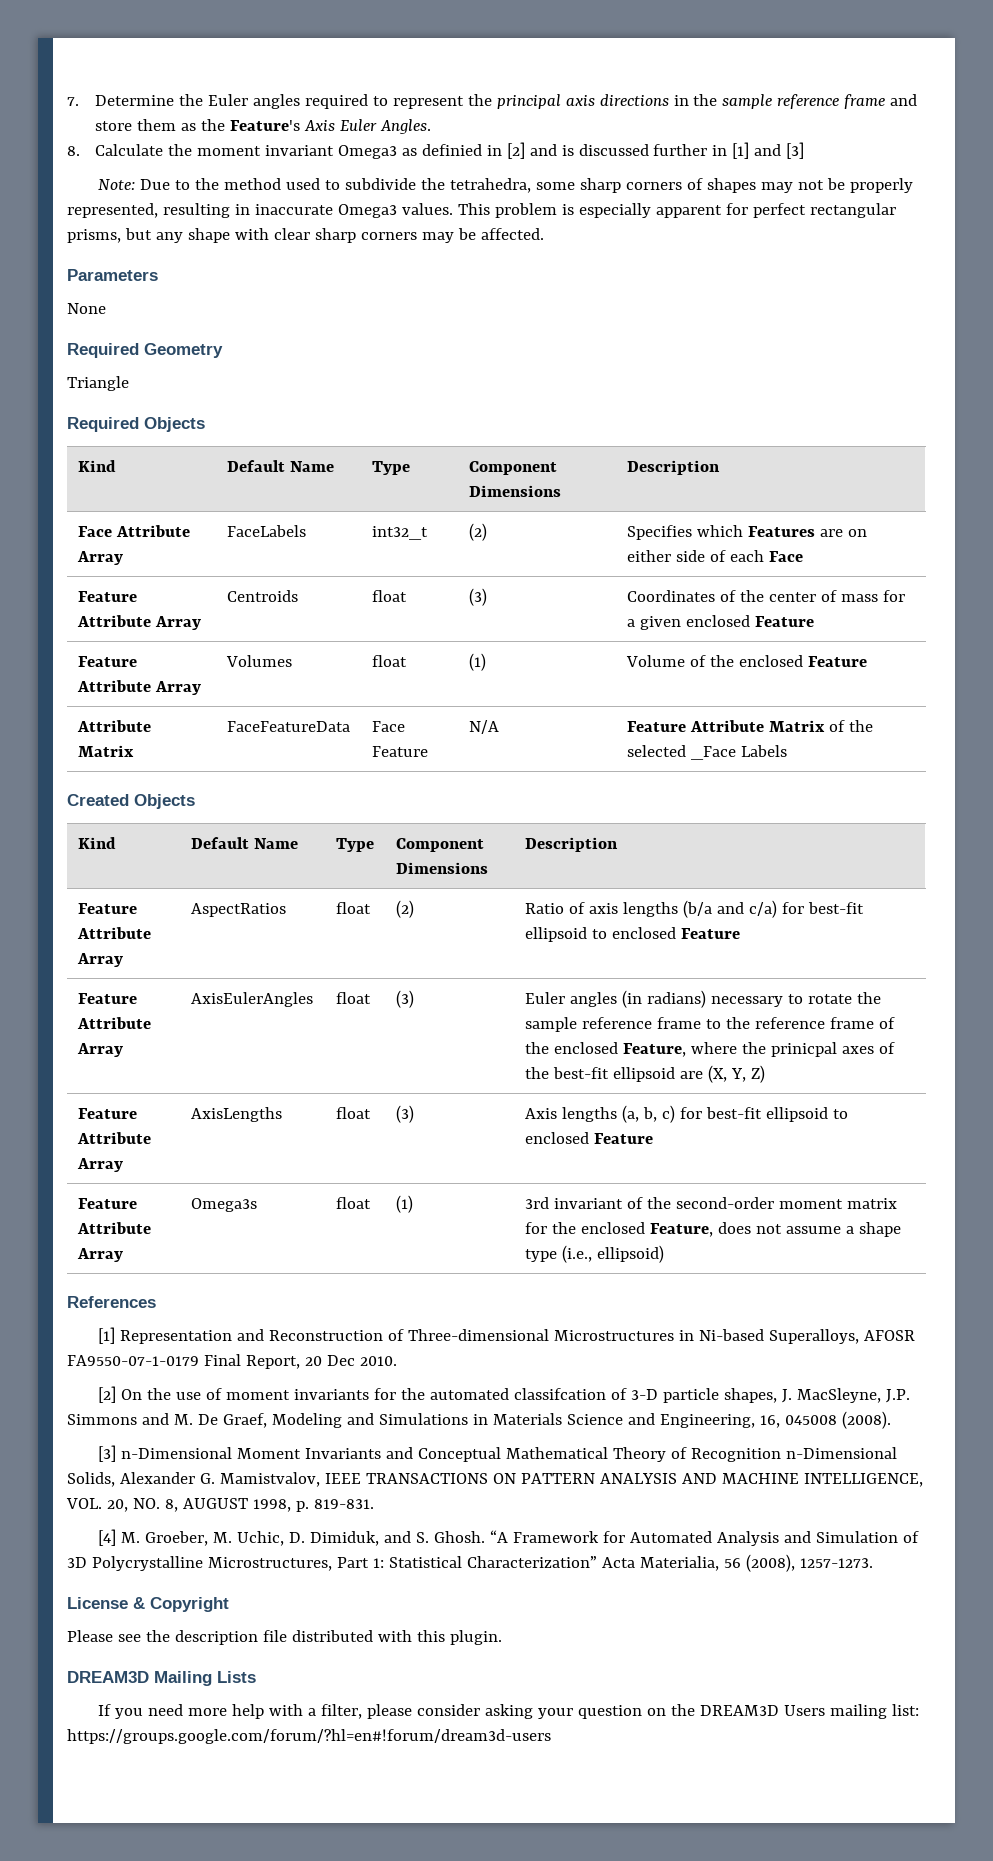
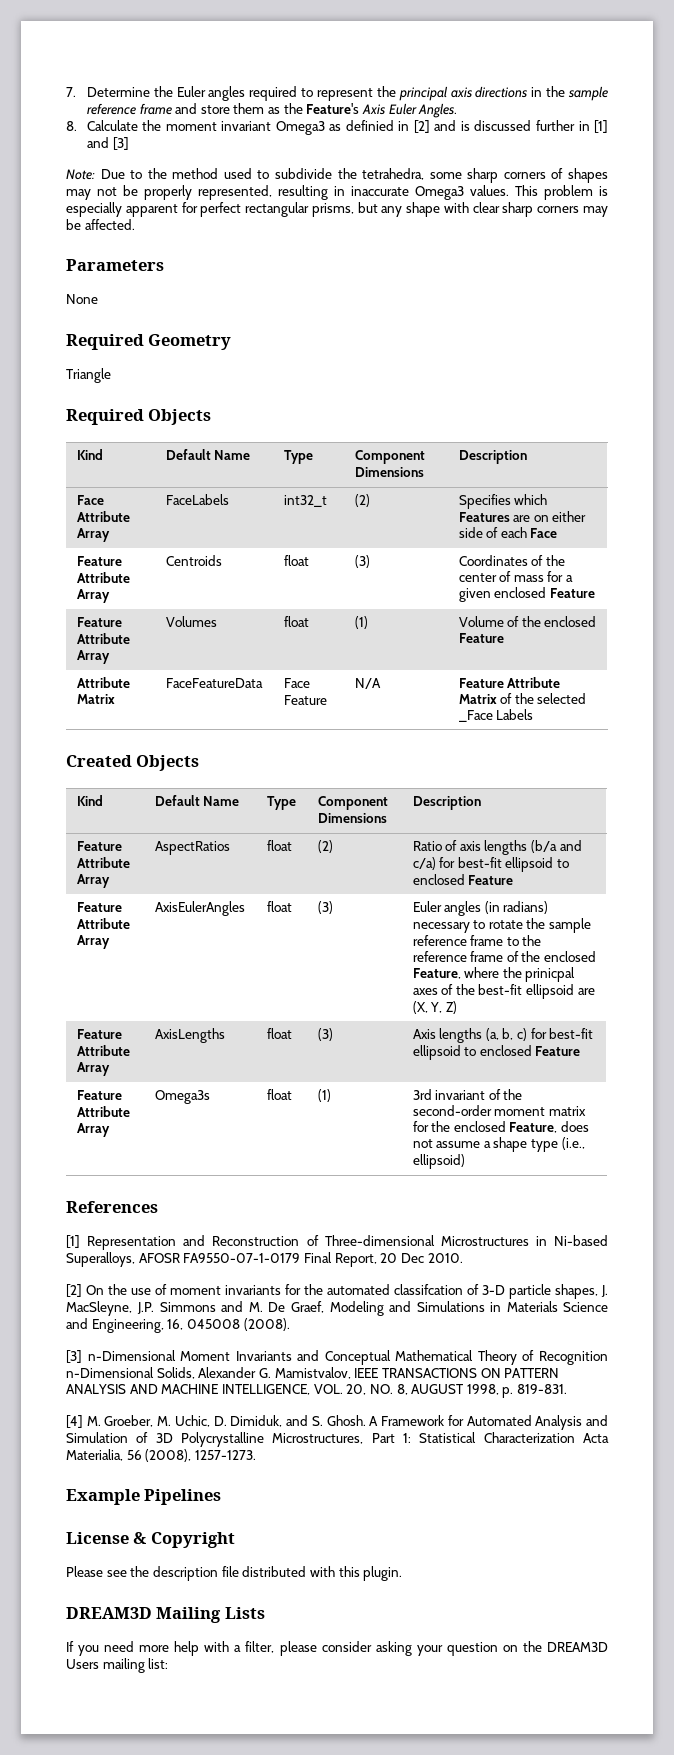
- “A Framework for Automated Analysis and Simulation of 3D Polycrystalline Microstructures, Part 1: Statistical Characterization” Acta Materialia, 56 (2008), 1257-1273.
+ A Framework for Automated Analysis and Simulation of 3D Polycrystalline Microstructures, Part 1: Statistical Characterization Acta Materialia, 56 (2008), 1257-1273.
+ Example Pipelines
- If you need more help with a filter, please consider asking your question on the DREAM3D Users mailing list: https://groups.google.com/forum/?hl=en#!forum/dream3d-users
+ If you need more help with a filter, please consider asking your question on the DREAM3D Users mailing list:

